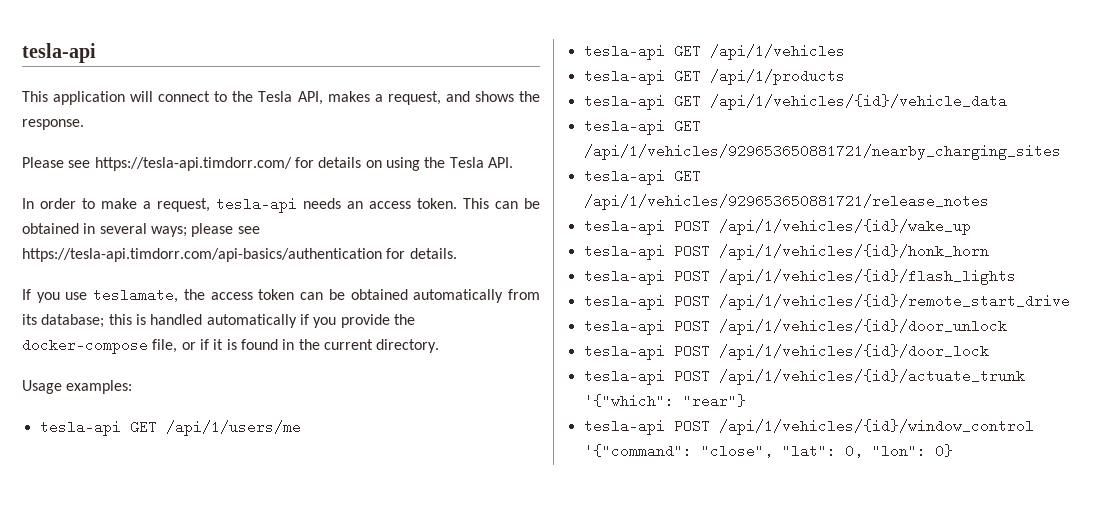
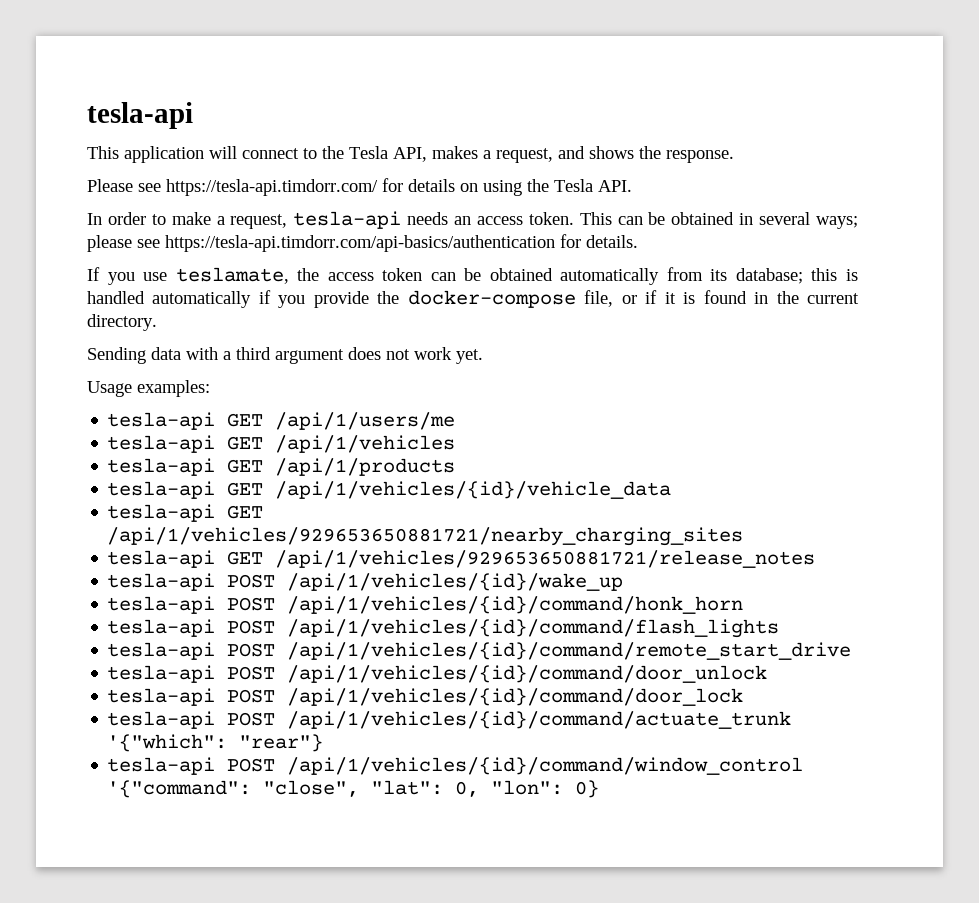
+ Sending data with a third argument does not work yet.
- tesla-api POST /api/1/vehicles/{id}/honk_horn
- tesla-api POST /api/1/vehicles/{id}/flash_lights
- tesla-api POST /api/1/vehicles/{id}/remote_start_drive
- tesla-api POST /api/1/vehicles/{id}/door_unlock
- tesla-api POST /api/1/vehicles/{id}/door_lock
- tesla-api POST /api/1/vehicles/{id}/actuate_trunk '{"which": "rear"}
+ tesla-api POST /api/1/vehicles/{id}/command/honk_horn
+ tesla-api POST /api/1/vehicles/{id}/command/flash_lights
+ tesla-api POST /api/1/vehicles/{id}/command/remote_start_drive
+ tesla-api POST /api/1/vehicles/{id}/command/door_unlock
+ tesla-api POST /api/1/vehicles/{id}/command/door_lock
+ tesla-api POST /api/1/vehicles/{id}/command/actuate_trunk '{"which": "rear"}
- tesla-api POST /api/1/vehicles/{id}/window_control '{"command": "close", "lat": 0, "lon": 0}
+ tesla-api POST /api/1/vehicles/{id}/command/window_control '{"command": "close", "lat": 0, "lon": 0}

